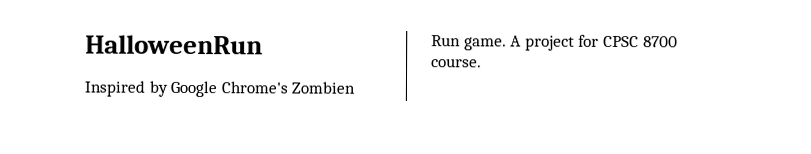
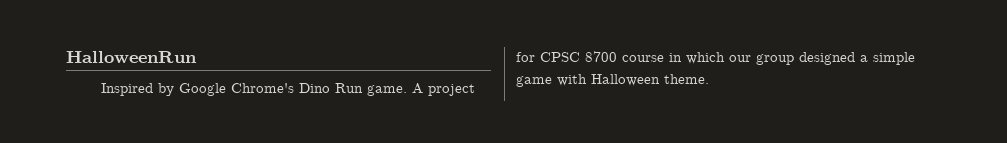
- Inspired by Google Chrome's Zombien Run game.
+ Inspired by Google Chrome's Dino Run game.
- A project for CPSC 8700 course.
+ A project for CPSC 8700 course in which our group designed a simple game with Halloween theme.

